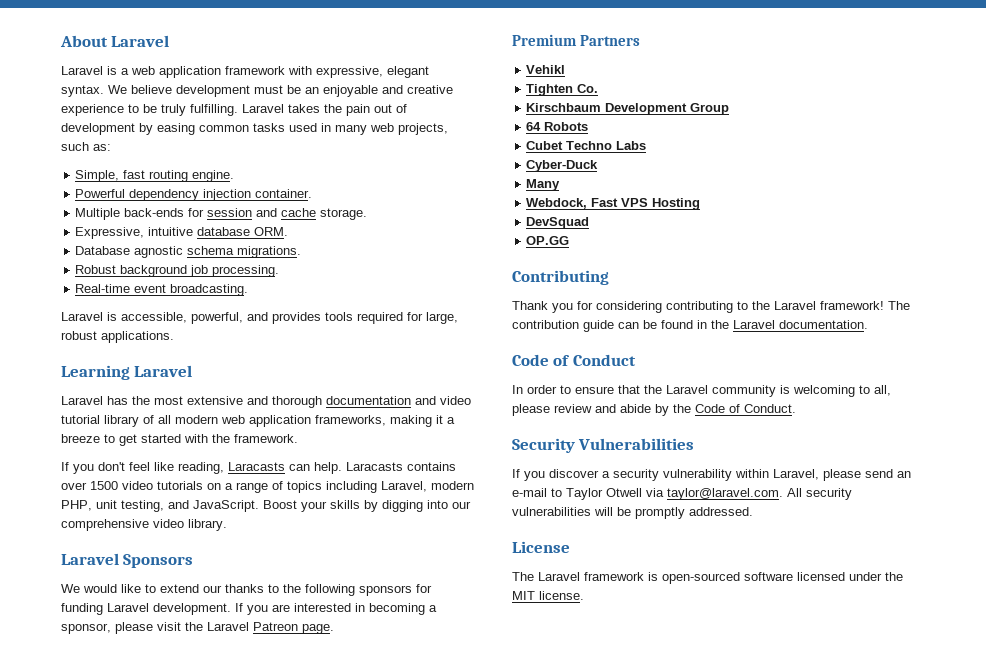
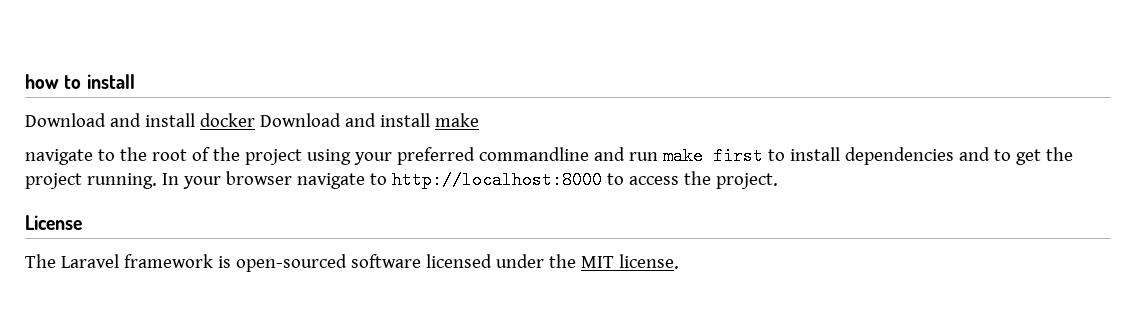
- About Laravel
- Laravel is a web application framework with expressive, elegant syntax. We believe development must be an enjoyable and creative experience to be truly fulfilling. Laravel takes the pain out of development by easing common tasks used in many web projects, such as:
- Simple, fast routing engine.
- Powerful dependency injection container.
- Multiple back-ends for session and cache storage.
- Expressive, intuitive database ORM.
- Database agnostic schema migrations.
- Robust background job processing.
- Real-time event broadcasting.
- Laravel is accessible, powerful, and provides tools required for large, robust applications.
- Learning Laravel
- Laravel has the most extensive and thorough documentation and video tutorial library of all modern web application frameworks, making it a breeze to get started with the framework.
- If you don't feel like reading, Laracasts can help. Laracasts contains over 1500 video tutorials on a range of topics including Laravel, modern PHP, unit testing, and JavaScript. Boost your skills by digging into our comprehensive video library.
- Laravel Sponsors
- We would like to extend our thanks to the following sponsors for funding Laravel development. If you are interested in becoming a sponsor, please visit the Laravel Patreon page.
- Premium Partners
- Vehikl
- Tighten Co.
- Kirschbaum Development Group
- 64 Robots
- Cubet Techno Labs
- Cyber-Duck
- Many
- Webdock, Fast VPS Hosting
- DevSquad
- OP.GG
- Contributing
- Thank you for considering contributing to the Laravel framework! The contribution guide can be found in the Laravel documentation.
- Code of Conduct
- In order to ensure that the Laravel community is welcoming to all, please review and abide by the Code of Conduct.
- Security Vulnerabilities
- If you discover a security vulnerability within Laravel, please send an e-mail to Taylor Otwell via taylor@laravel.com. All security vulnerabilities will be promptly addressed.
+ how to install
+ Download and install docker Download and install make
+ navigate to the root of the project using your preferred commandline and run make first to install dependencies and to get the project running. In your browser navigate to http://localhost:8000 to access the project.

